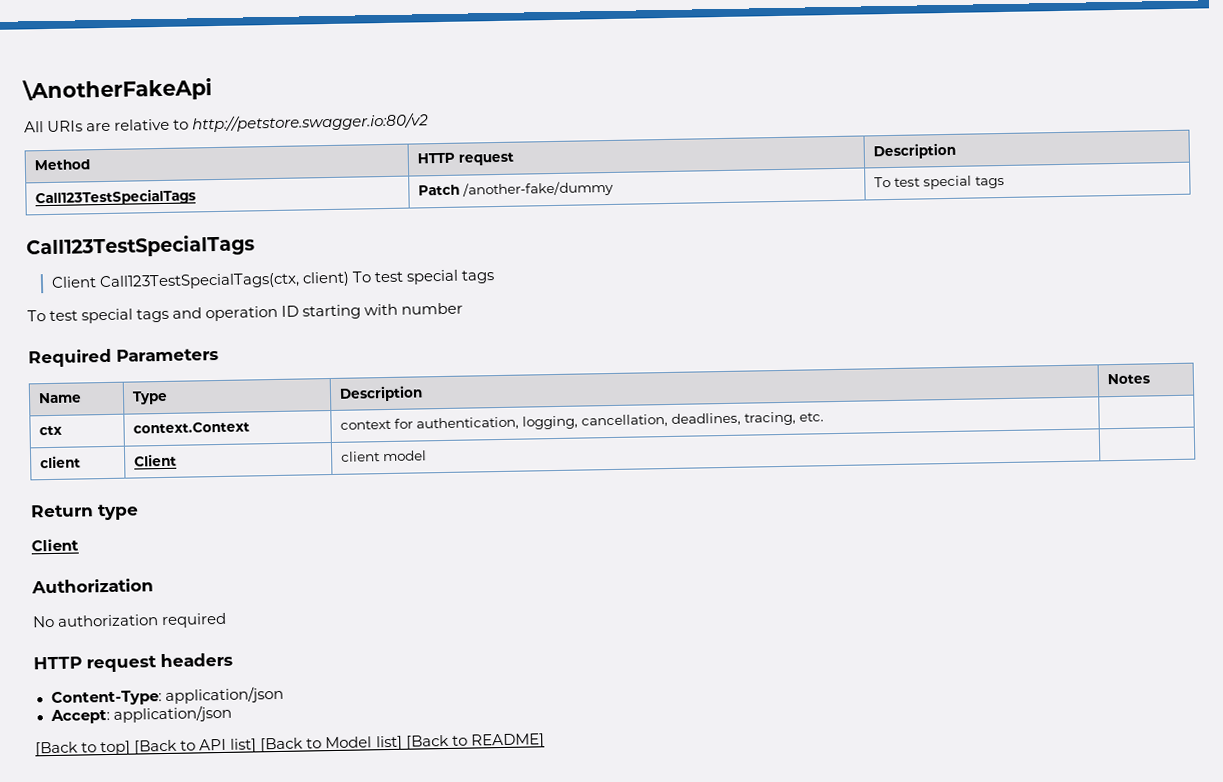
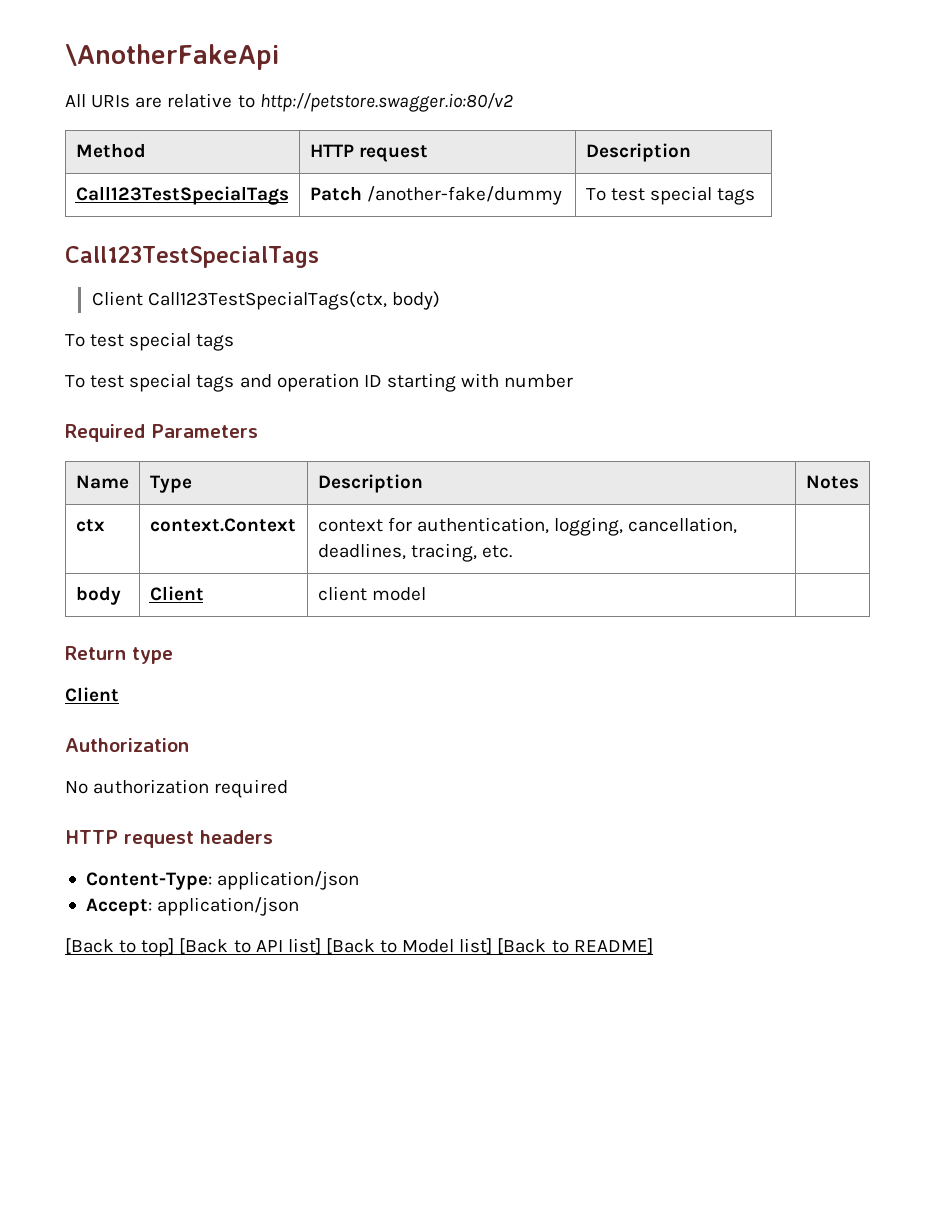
- Client Call123TestSpecialTags(ctx, client) To test special tags
+ Client Call123TestSpecialTags(ctx, body)
+ To test special tags
- client | Client | client model |
+ body | Client | client model |

